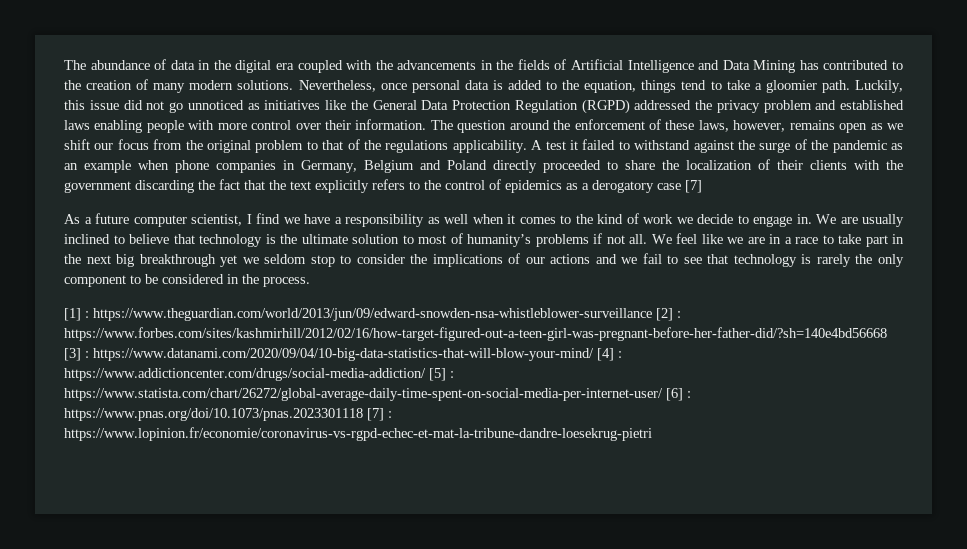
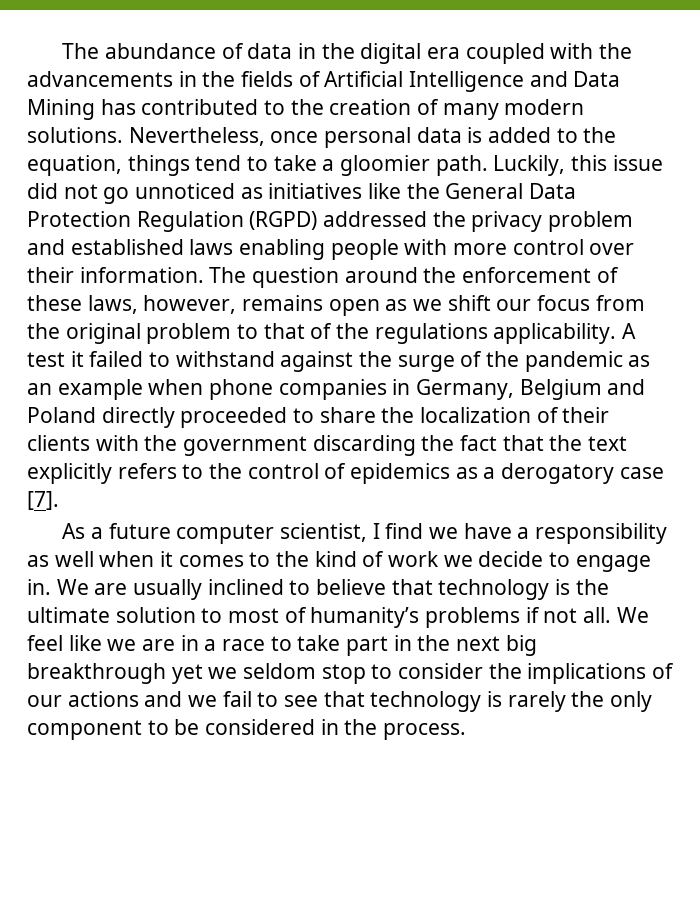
- A test it failed to withstand against the surge of the pandemic as an example when phone companies in Germany, Belgium and Poland directly proceeded to share the localization of their clients with the government discarding the fact that the text explicitly refers to the control of epidemics as a derogatory case [7]
+ A test it failed to withstand against the surge of the pandemic as an example when phone companies in Germany, Belgium and Poland directly proceeded to share the localization of their clients with the government discarding the fact that the text explicitly refers to the control of epidemics as a derogatory case [7].
- [1] : https://www.theguardian.com/world/2013/jun/09/edward-snowden-nsa-whistleblower-surveillance [2] : https://www.forbes.com/sites/kashmirhill/2012/02/16/how-target-figured-out-a-teen-girl-was-pregnant-before-her-father-did/?sh=140e4bd56668 [3] : https://www.datanami.com/2020/09/04/10-big-data-statistics-that-will-blow-your-mind/ [4] : https://www.addictioncenter.com/drugs/social-media-addiction/ [5] : https://www.statista.com/chart/26272/global-average-daily-time-spent-on-social-media-per-internet-user/ [6] : https://www.pnas.org/doi/10.1073/pnas.2023301118 [7] : https://www.lopinion.fr/economie/coronavirus-vs-rgpd-echec-et-mat-la-tribune-dandre-loesekrug-pietri

